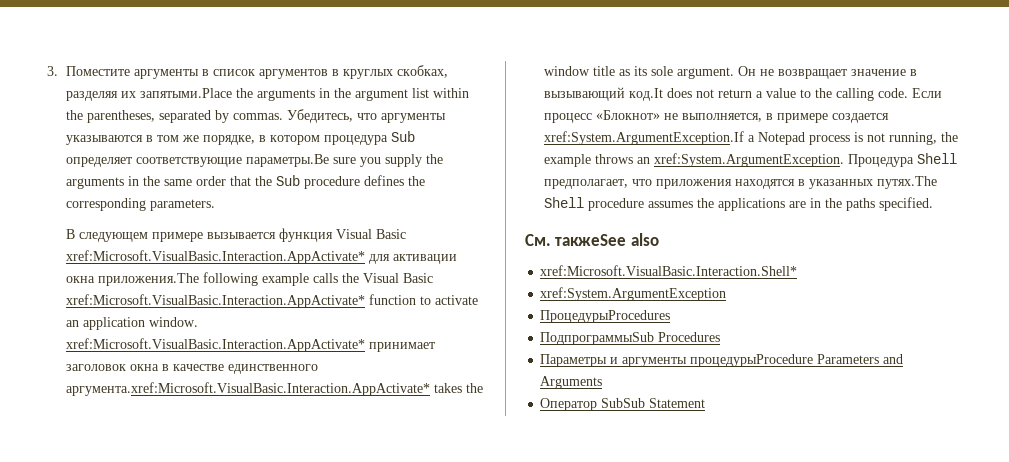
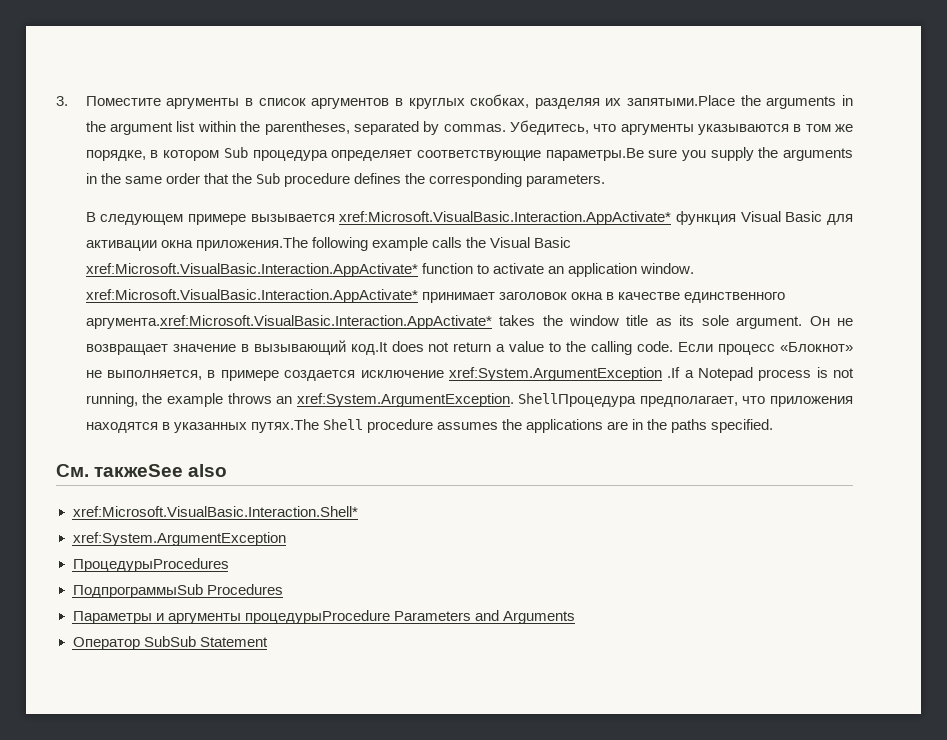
- Убедитесь, что аргументы указываются в том же порядке, в котором процедура Sub определяет соответствующие параметры.Be sure you supply the arguments in the same order that the Sub procedure defines the corresponding parameters.
+ Убедитесь, что аргументы указываются в том же порядке, в котором Sub процедура определяет соответствующие параметры.Be sure you supply the arguments in the same order that the Sub procedure defines the corresponding parameters.
- В следующем примере вызывается функция Visual Basic xref:Microsoft.VisualBasic.Interaction.AppActivate* для активации окна приложения.The following example calls the Visual Basic xref:Microsoft.VisualBasic.Interaction.AppActivate* function to activate an application window. xref:Microsoft.VisualBasic.Interaction.AppActivate* принимает заголовок окна в качестве единственного аргумента.xref:Microsoft.VisualBasic.Interaction.AppActivate* takes the window title as its sole argument.
+ В следующем примере вызывается xref:Microsoft.VisualBasic.Interaction.AppActivate* функция Visual Basic для активации окна приложения.The following example calls the Visual Basic xref:Microsoft.VisualBasic.Interaction.AppActivate* function to activate an application window. xref:Microsoft.VisualBasic.Interaction.AppActivate* принимает заголовок окна в качестве единственного аргумента.xref:Microsoft.VisualBasic.Interaction.AppActivate* takes the window title as its sole argument.
- Если процесс «Блокнот» не выполняется, в примере создается xref:System.ArgumentException.If a Notepad process is not running, the example throws an xref:System.ArgumentException. Процедура Shell предполагает, что приложения находятся в указанных путях.The Shell procedure assumes the applications are in the paths specified.
+ Если процесс «Блокнот» не выполняется, в примере создается исключение xref:System.ArgumentException .If a Notepad process is not running, the example throws an xref:System.ArgumentException. ShellПроцедура предполагает, что приложения находятся в указанных путях.The Shell procedure assumes the applications are in the paths specified.

